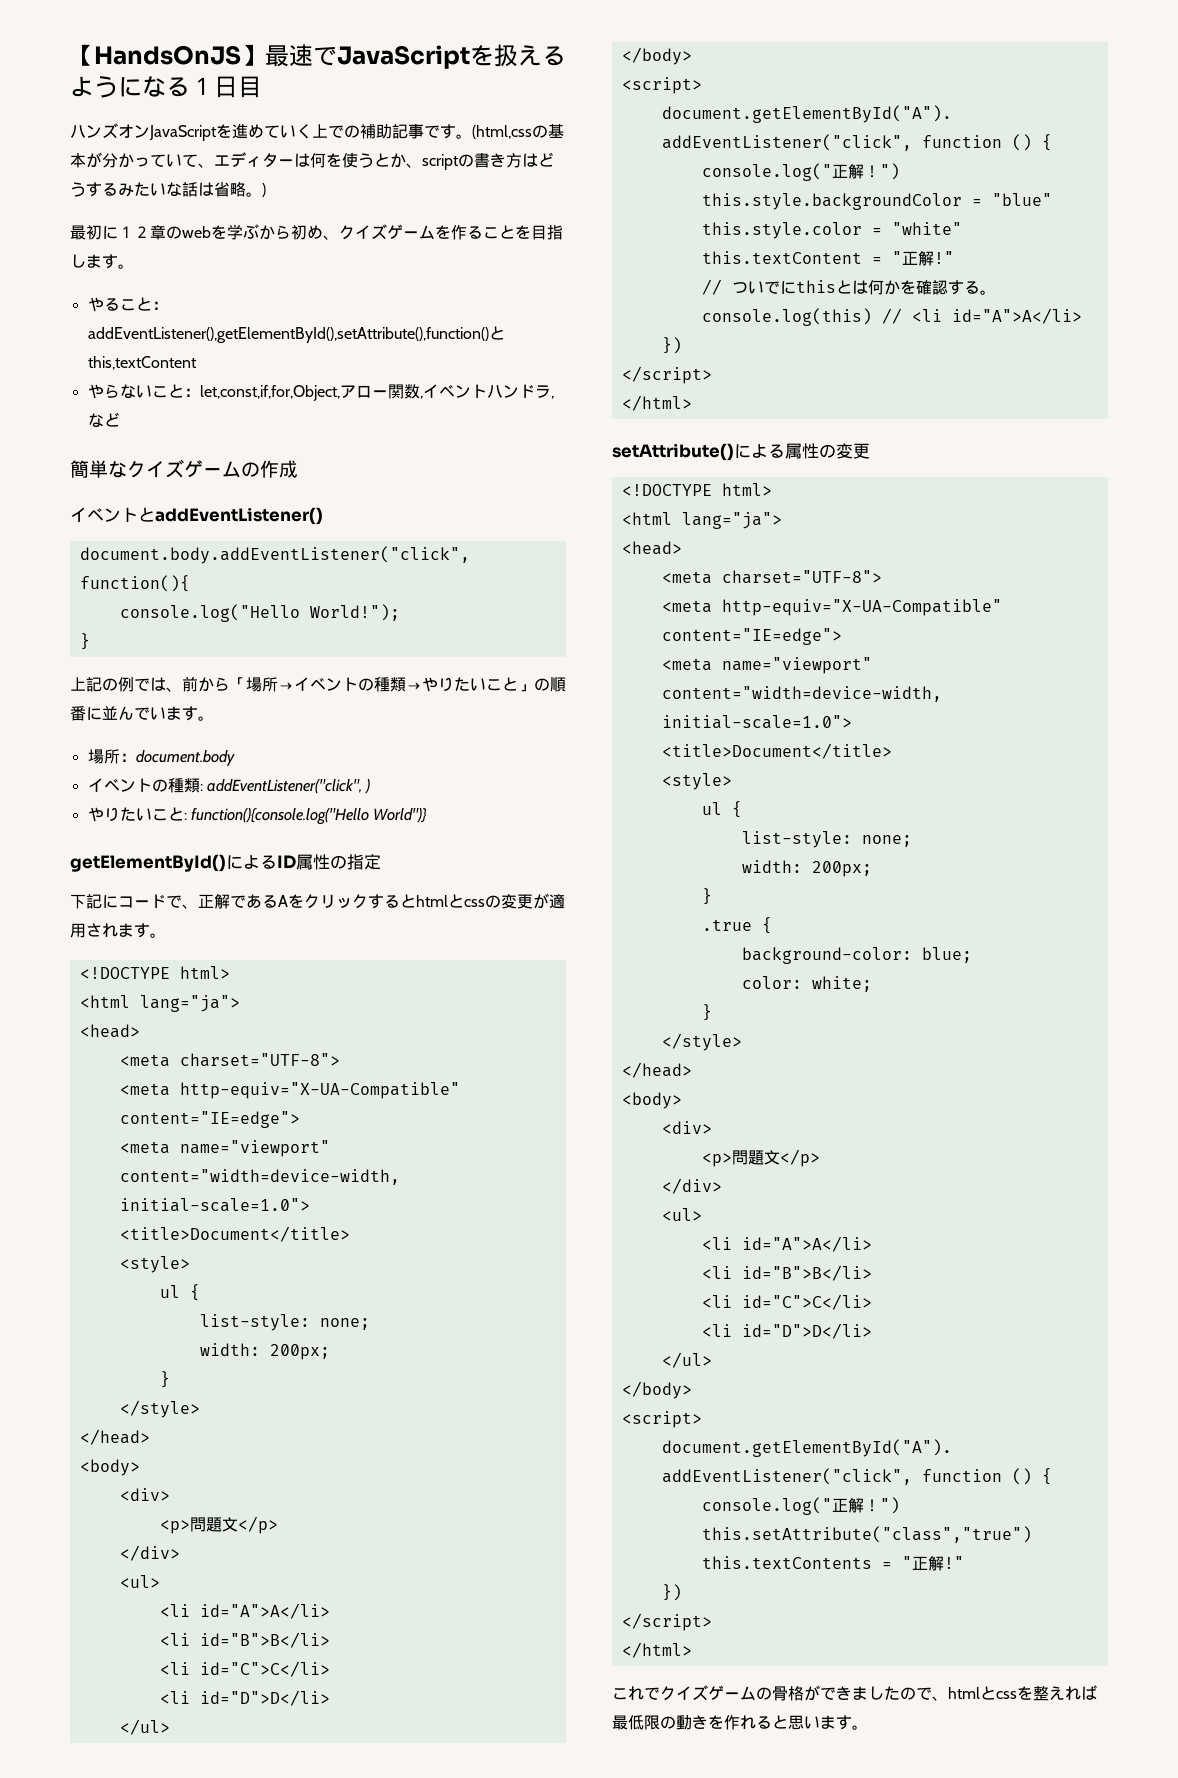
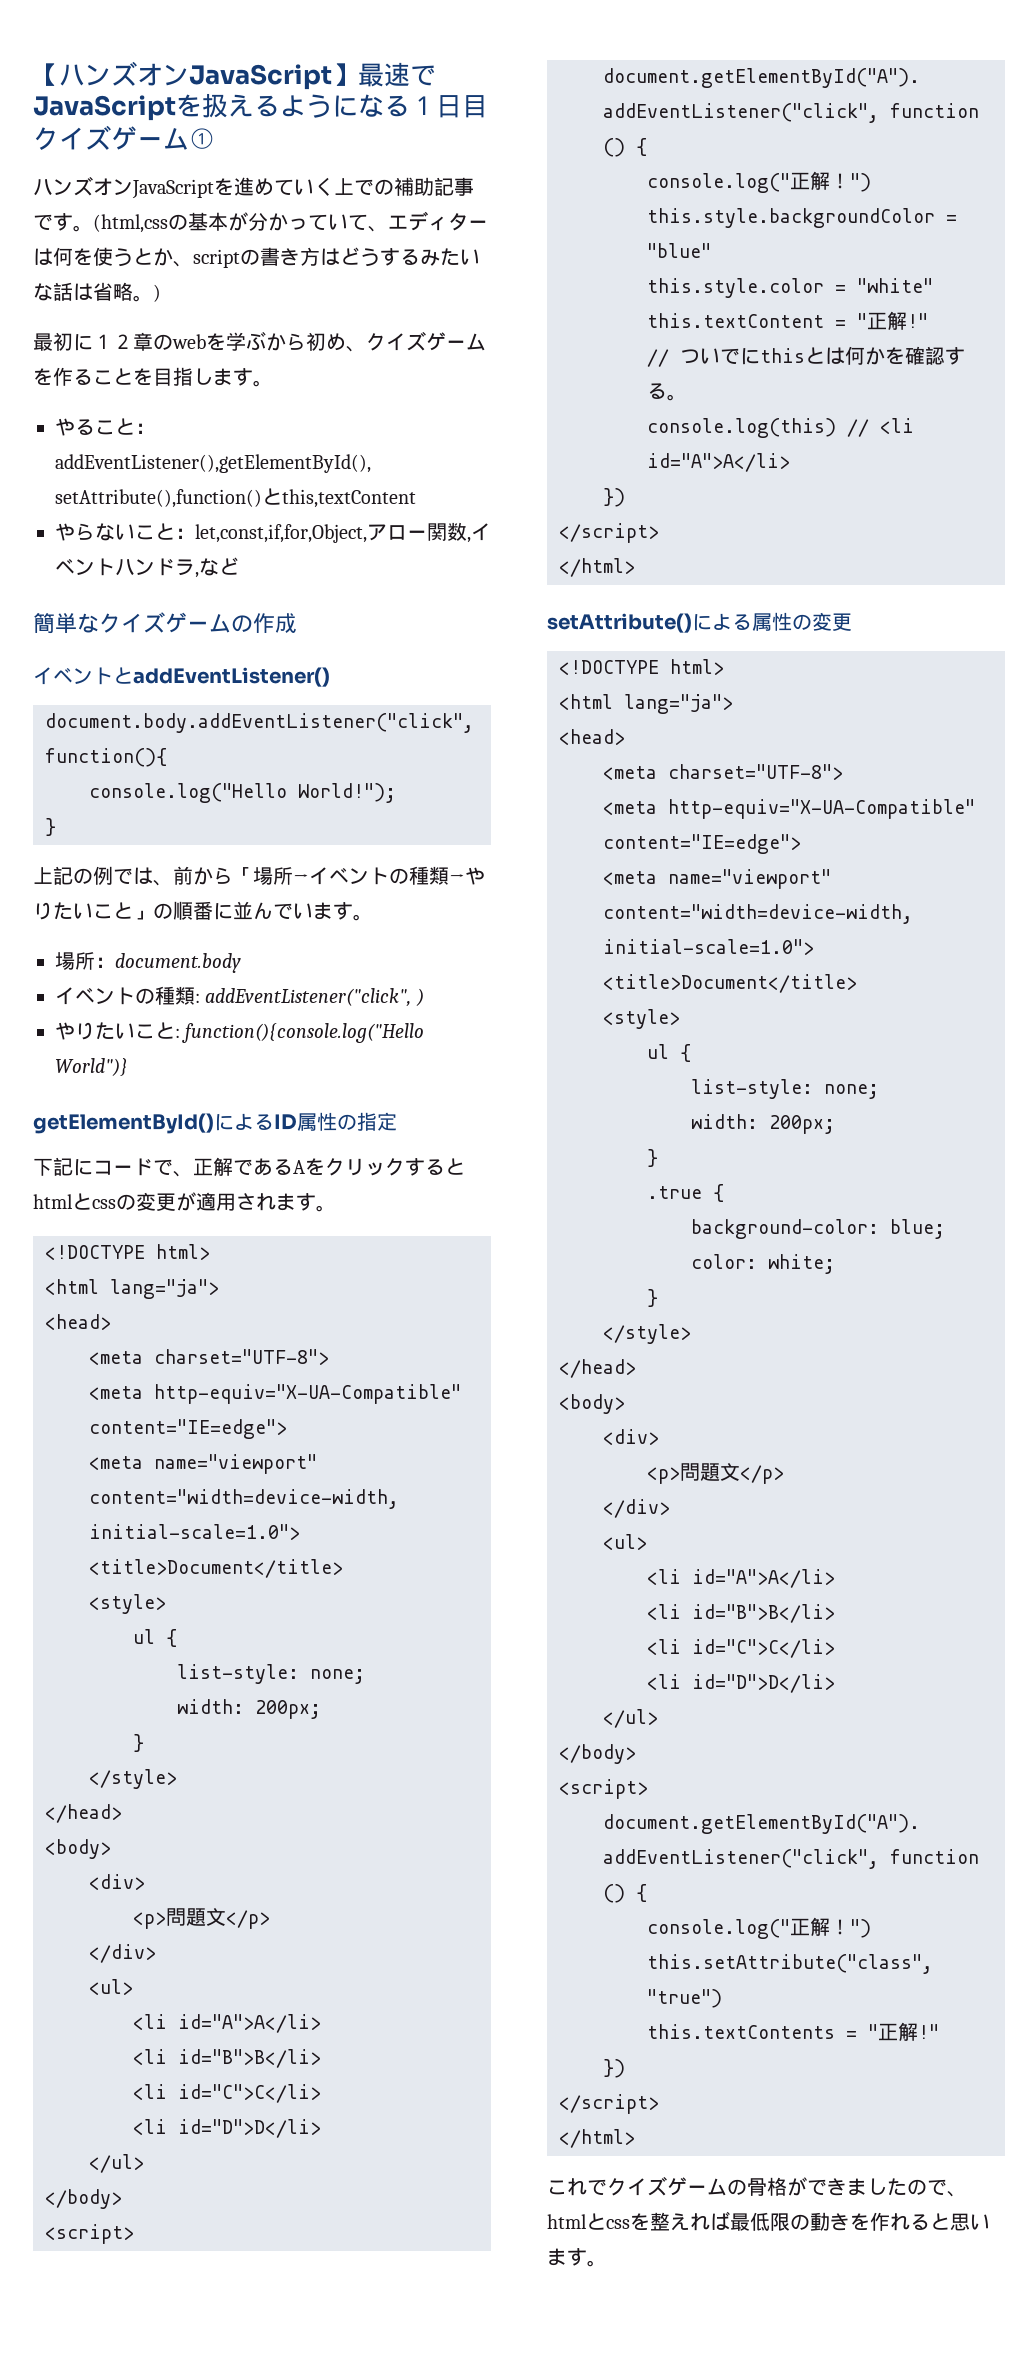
- 【HandsOnJS】最速でJavaScriptを扱えるようになる１日目
+ 【ハンズオンJavaScript】最速でJavaScriptを扱えるようになる１日目クイズゲーム①

